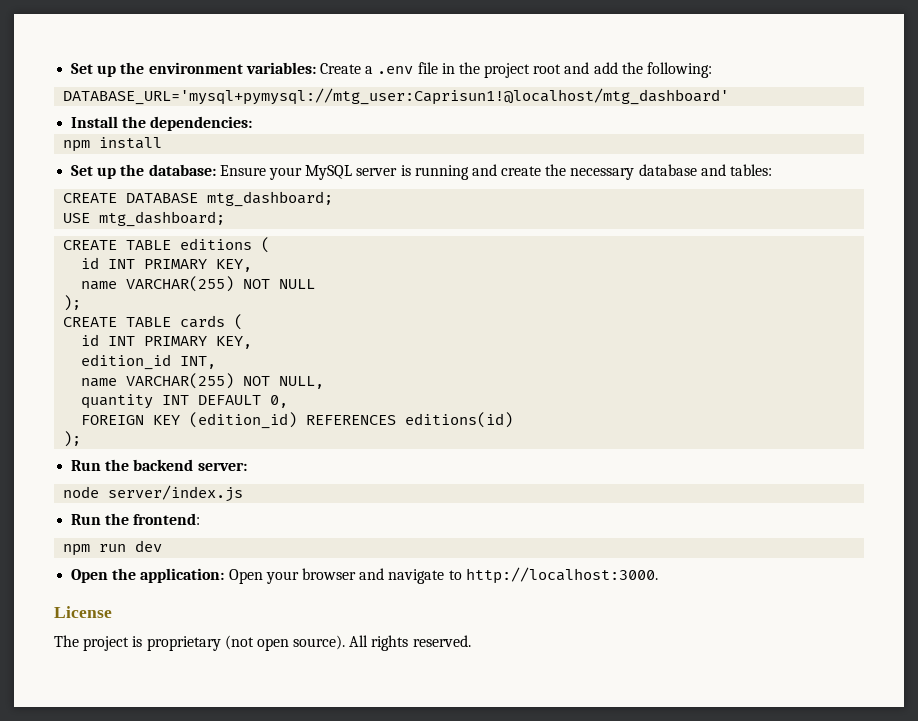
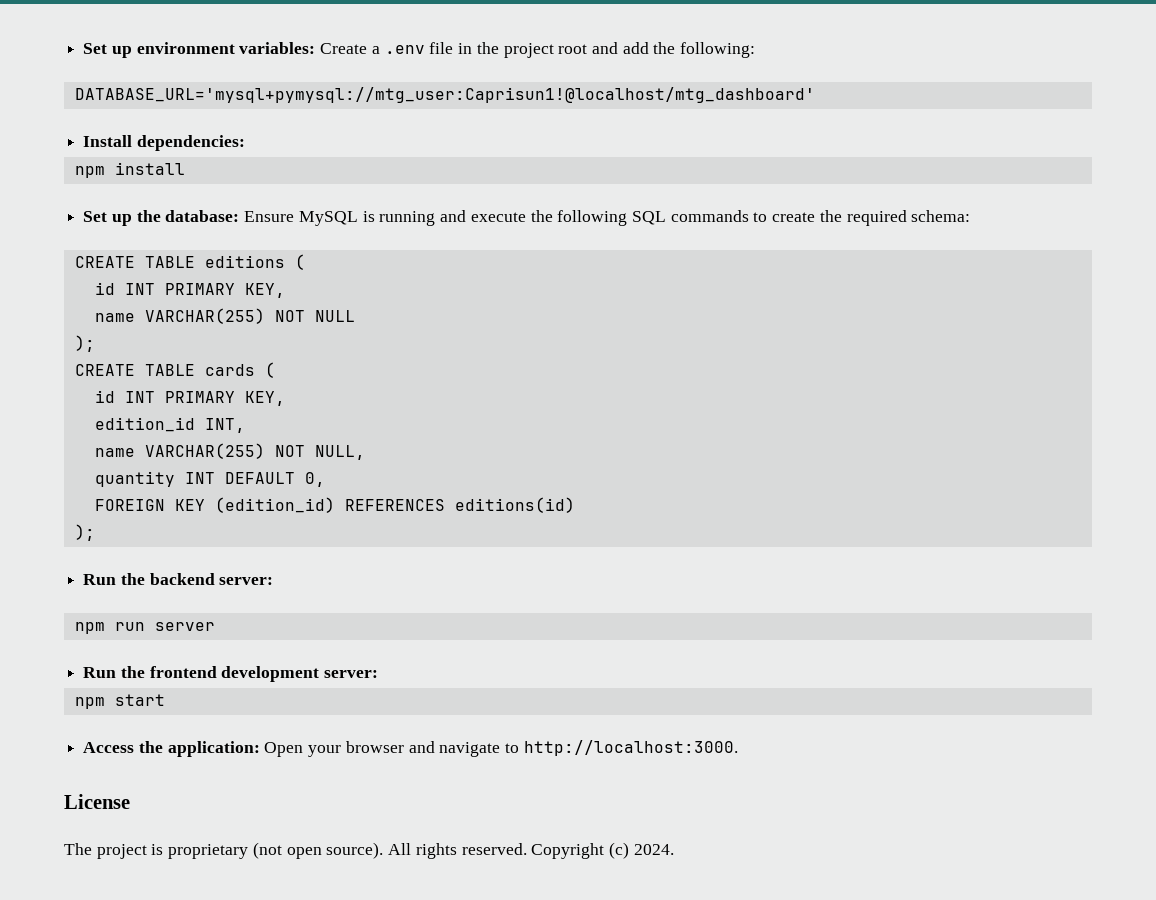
- Set up the environment variables: Create a .env file in the project root and add the following:
+ Set up environment variables: Create a .env file in the project root and add the following:
- Install the dependencies:
+ Install dependencies:
- Set up the database: Ensure your MySQL server is running and create the necessary database and tables:
- CREATE DATABASE mtg_dashboard;
- USE mtg_dashboard;
+ Set up the database: Ensure MySQL is running and execute the following SQL commands to create the required schema:
- node server/index.js
- Run the frontend:
- npm run dev
- Open the application: Open your browser and navigate to http://localhost:3000.
+ npm run server
+ Run the frontend development server:
+ npm start
+ Access the application: Open your browser and navigate to http://localhost:3000.
+ Copyright (c) 2024.

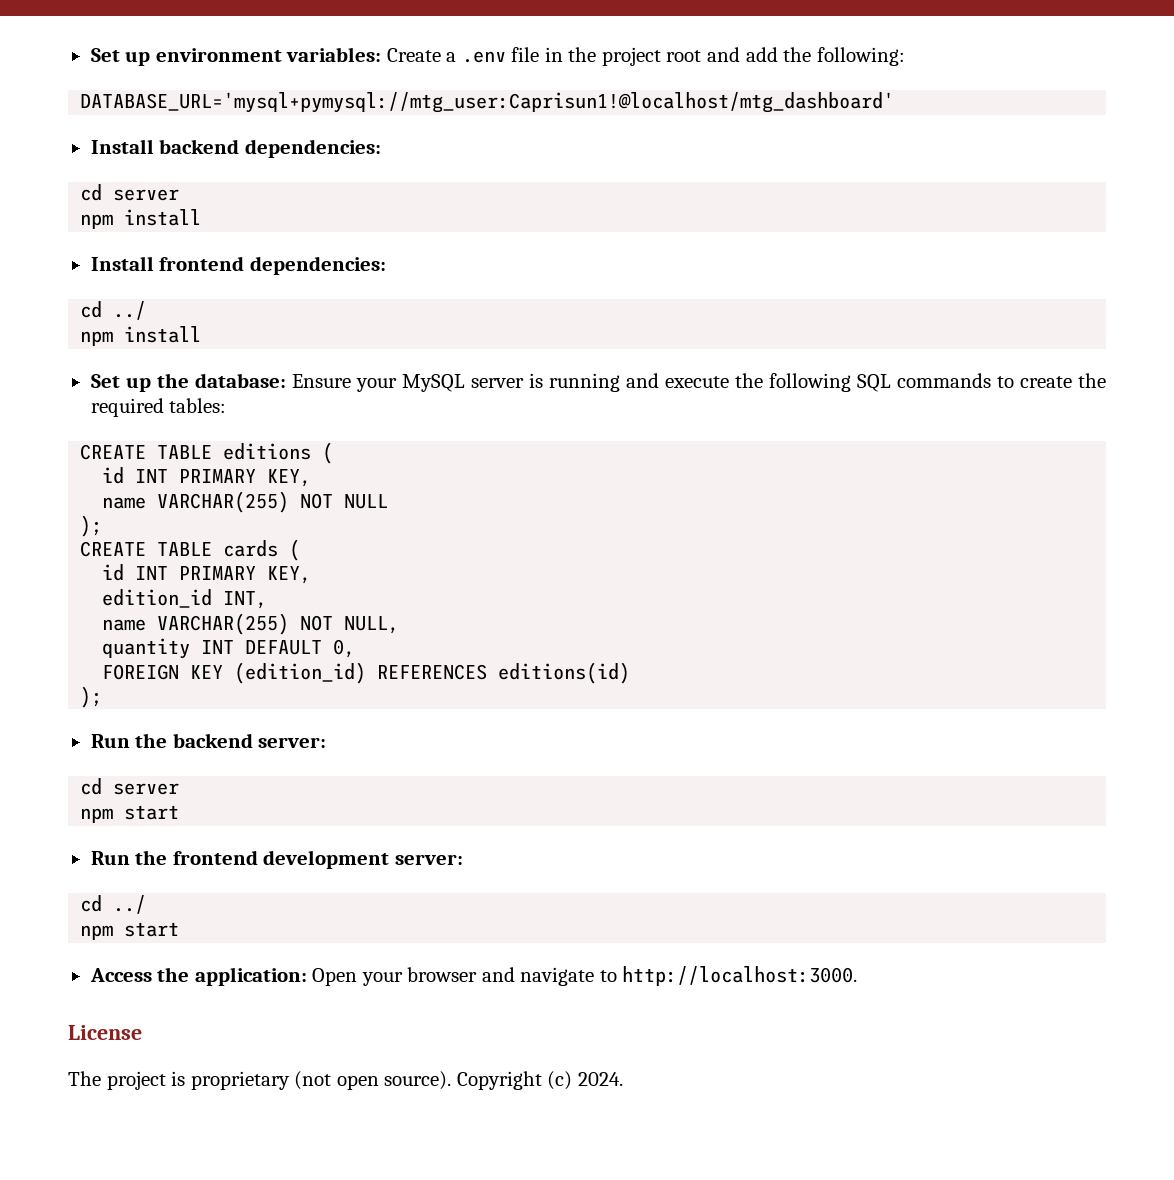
- Install dependencies:
+ Install backend dependencies:
+ cd server
+ npm install
+ Install frontend dependencies:
+ cd ../
- Set up the database: Ensure MySQL is running and execute the following SQL commands to create the required schema:
+ Set up the database: Ensure your MySQL server is running and execute the following SQL commands to create the required tables:
  Run the backend server:
- npm run server
+ cd server
+ npm start
  Run the frontend development server:
+ cd ../
- All rights reserved.

